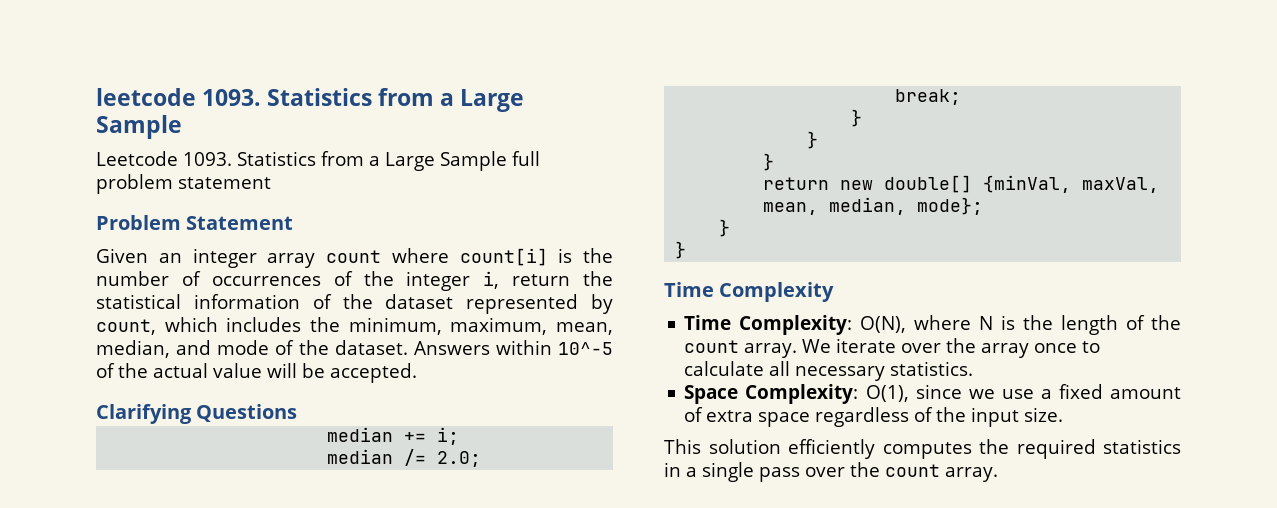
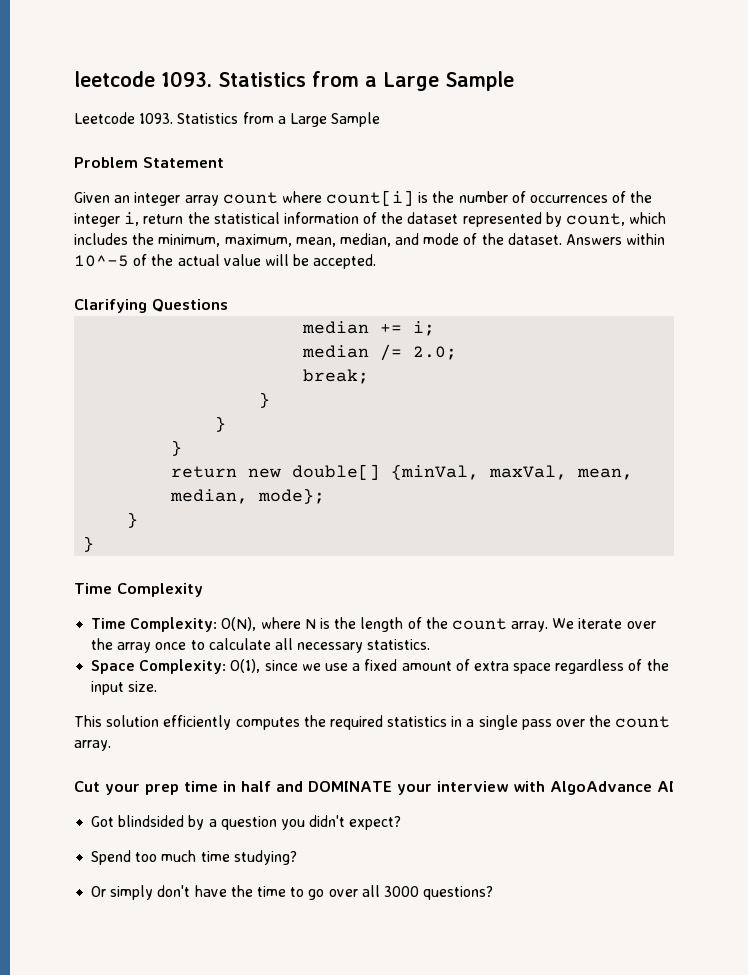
- Leetcode 1093. Statistics from a Large Sample full problem statement
+ Leetcode 1093. Statistics from a Large Sample
+ Cut your prep time in half and DOMINATE your interview with AlgoAdvance AI
+ Got blindsided by a question you didn't expect?
+ Spend too much time studying?
+ Or simply don't have the time to go over all 3000 questions?

